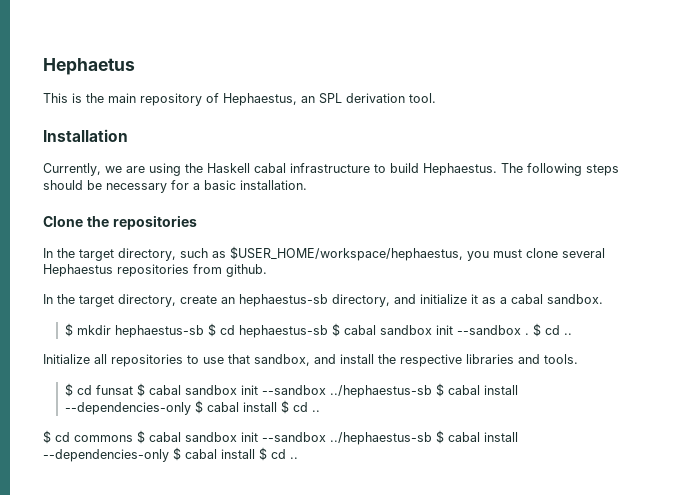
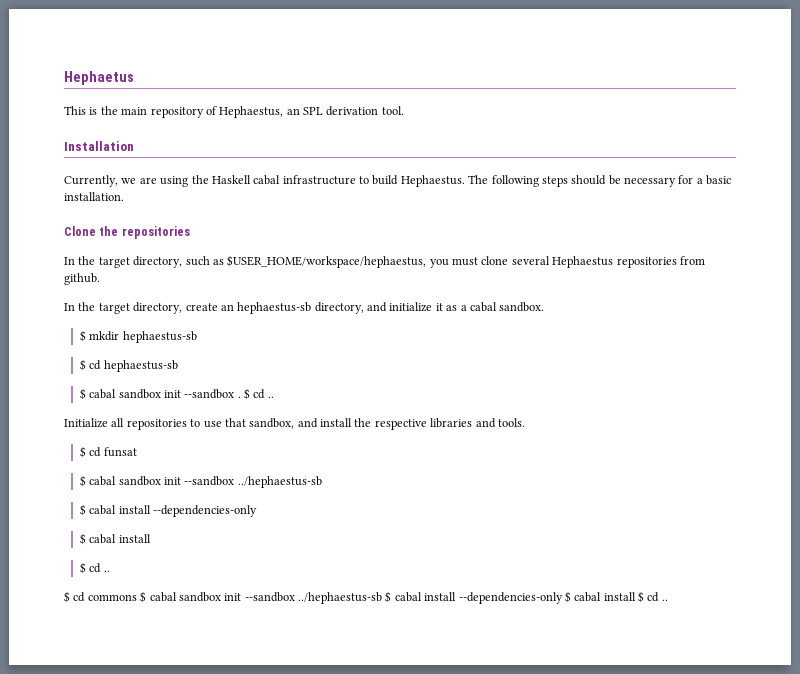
- $ mkdir hephaestus-sb $ cd hephaestus-sb $ cabal sandbox init --sandbox .
+ $ mkdir hephaestus-sb
+ $ cd hephaestus-sb
+ $ cabal sandbox init --sandbox .
- $ cd funsat $ cabal sandbox init --sandbox ../hephaestus-sb $ cabal install --dependencies-only $ cabal install $ cd ..
+ $ cd funsat
+ $ cabal sandbox init --sandbox ../hephaestus-sb
+ $ cabal install --dependencies-only
+ $ cabal install
+ $ cd ..

